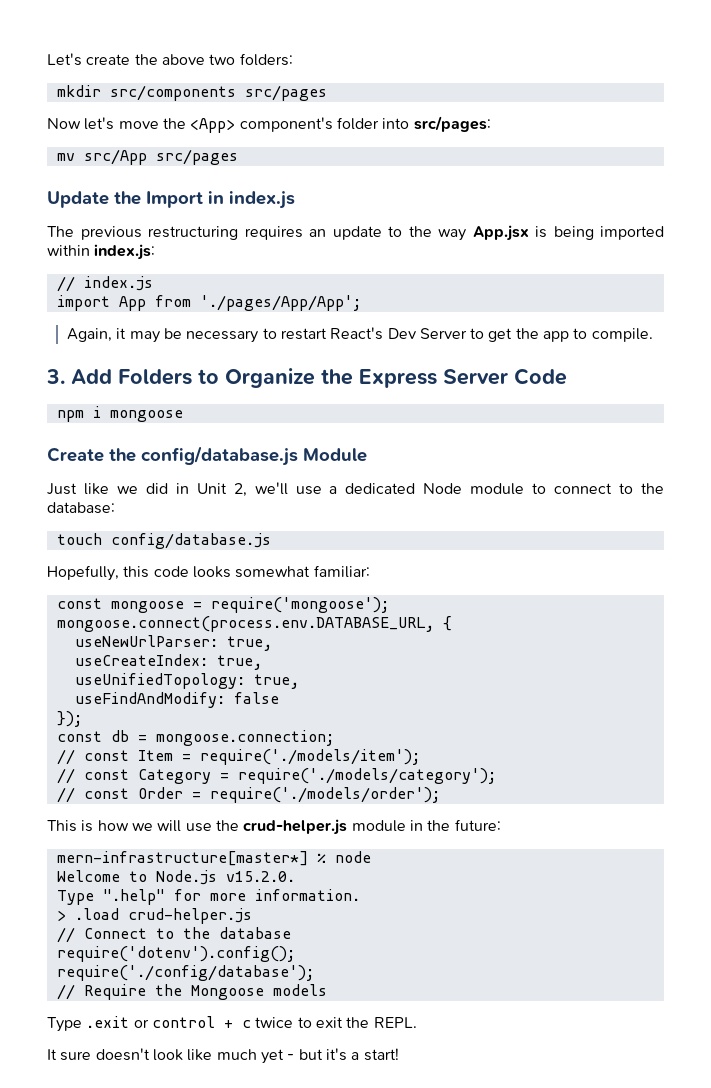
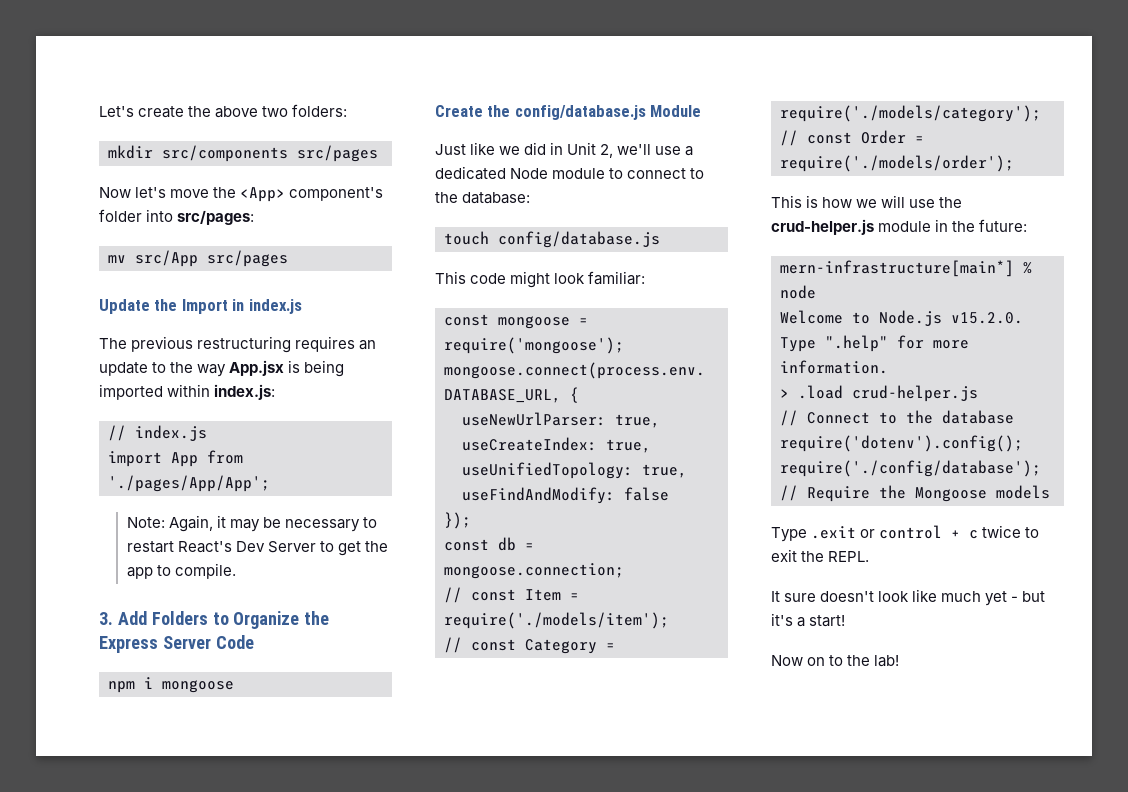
- Again, it may be necessary to restart React's Dev Server to get the app to compile.
+ Note: Again, it may be necessary to restart React's Dev Server to get the app to compile.
- Hopefully, this code looks somewhat familiar:
+ This code might look familiar:
- mern-infrastructure[master*] % node
+ mern-infrastructure[main*] % node
+ Now on to the lab!

